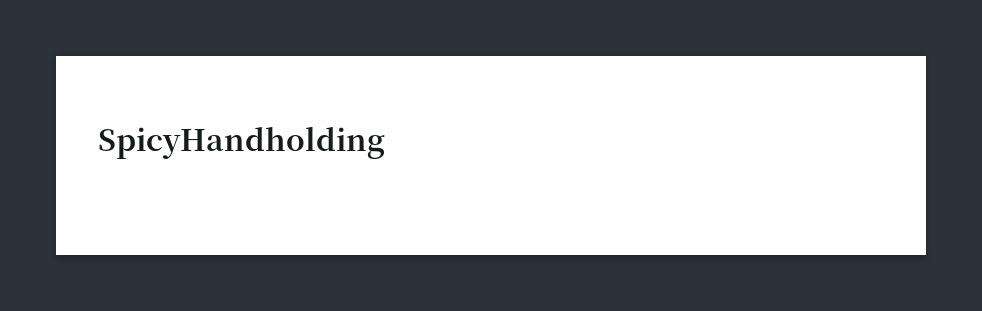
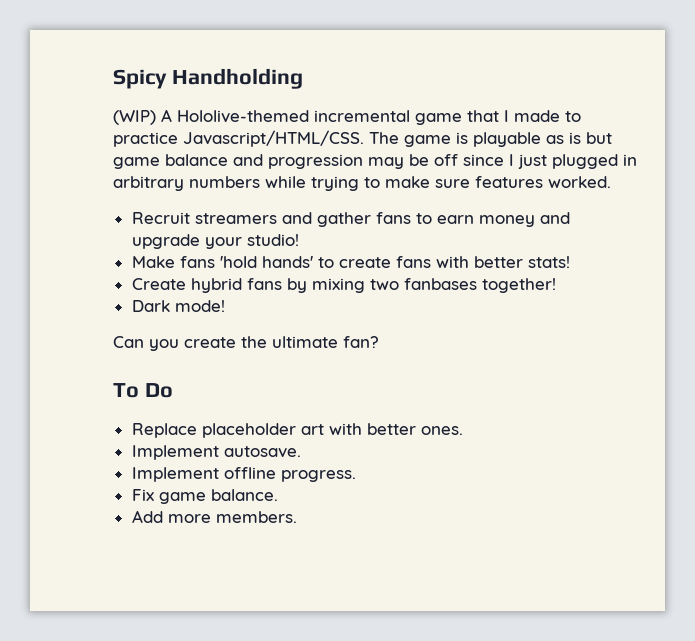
- SpicyHandholding
+ Spicy Handholding
+ (WIP) A Hololive-themed incremental game that I made to practice Javascript/HTML/CSS. The game is playable as is but game balance and progression may be off since I just plugged in arbitrary numbers while trying to make sure features worked.
+ Recruit streamers and gather fans to earn money and upgrade your studio!
+ Make fans 'hold hands' to create fans with better stats!
+ Create hybrid fans by mixing two fanbases together!
+ Dark mode!
+ Can you create the ultimate fan?
+ To Do
+ Replace placeholder art with better ones.
+ Implement autosave.
+ Implement offline progress.
+ Fix game balance.
+ Add more members.

